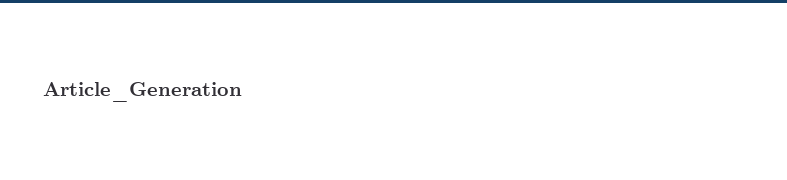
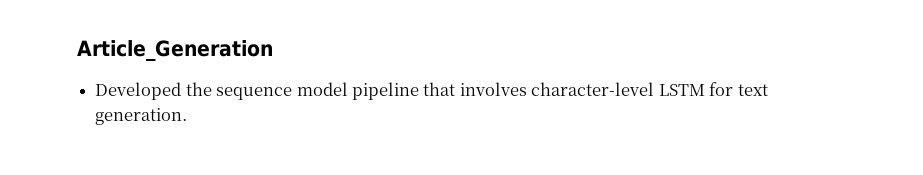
+ Developed the sequence model pipeline that involves character-level LSTM for text generation.

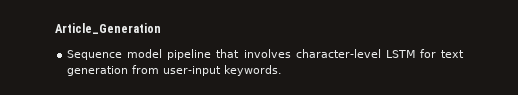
- Developed the sequence model pipeline that involves character-level LSTM for text generation.
+ Sequence model pipeline that involves character-level LSTM for text generation from user-input keywords.

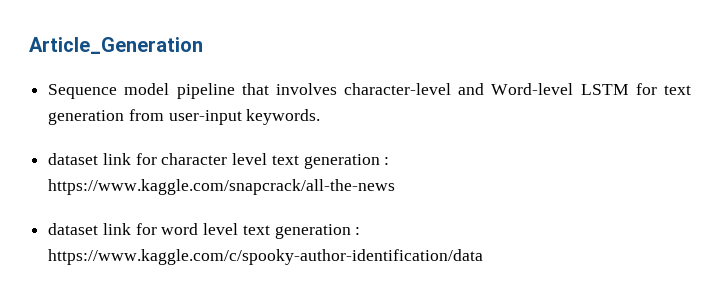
- Sequence model pipeline that involves character-level LSTM for text generation from user-input keywords.
+ Sequence model pipeline that involves character-level and Word-level LSTM for text generation from user-input keywords.
+ dataset link for character level text generation : https://www.kaggle.com/snapcrack/all-the-news
+ dataset link for word level text generation : https://www.kaggle.com/c/spooky-author-identification/data

